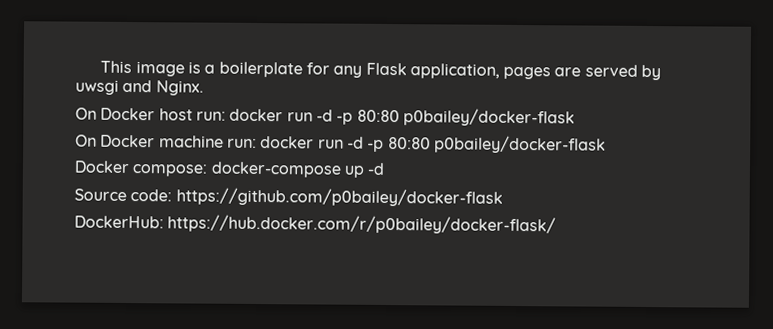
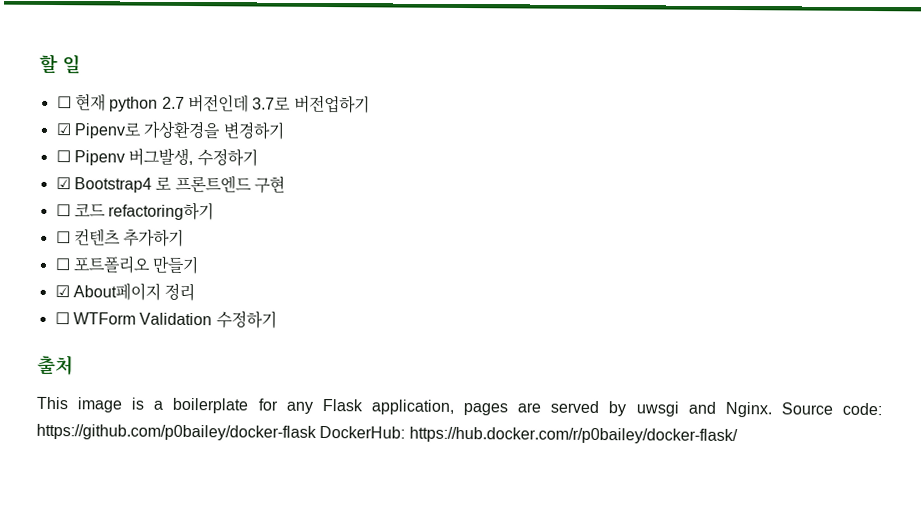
+ 할 일
+ ☐ 현재 python 2.7 버전인데 3.7로 버전업하기
+ ☑ Pipenv로 가상환경을 변경하기
+ ☐ Pipenv 버그발생, 수정하기
+ ☑ Bootstrap4 로 프론트엔드 구현
+ ☐ 코드 refactoring하기
+ ☐ 컨텐츠 추가하기
+ ☐ 포트폴리오 만들기
+ ☑ About페이지 정리
+ ☐ WTForm Validation 수정하기
+ 출처
- This image is a boilerplate for any Flask application, pages are served by uwsgi and Nginx.
- On Docker host run: docker run -d -p 80:80 p0bailey/docker-flask
- On Docker machine run: docker run -d -p 80:80 p0bailey/docker-flask
- Docker compose: docker-compose up -d
- Source code: https://github.com/p0bailey/docker-flask
- DockerHub: https://hub.docker.com/r/p0bailey/docker-flask/
+ This image is a boilerplate for any Flask application, pages are served by uwsgi and Nginx. Source code: https://github.com/p0bailey/docker-flask DockerHub: https://hub.docker.com/r/p0bailey/docker-flask/

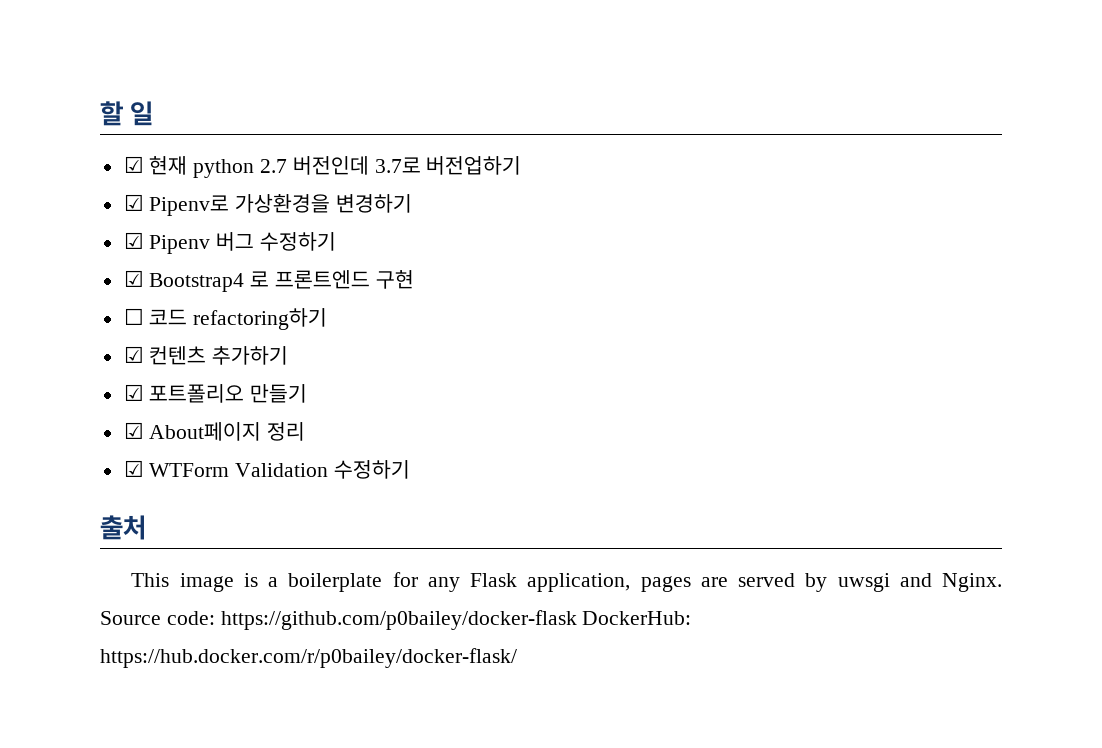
- ☐ 현재 python 2.7 버전인데 3.7로 버전업하기
+ ☑ 현재 python 2.7 버전인데 3.7로 버전업하기
- ☐ Pipenv 버그발생, 수정하기
+ ☑ Pipenv 버그 수정하기
- ☐ 컨텐츠 추가하기
+ ☑ 컨텐츠 추가하기
- ☐ 포트폴리오 만들기
+ ☑ 포트폴리오 만들기
- ☐ WTForm Validation 수정하기
+ ☑ WTForm Validation 수정하기

